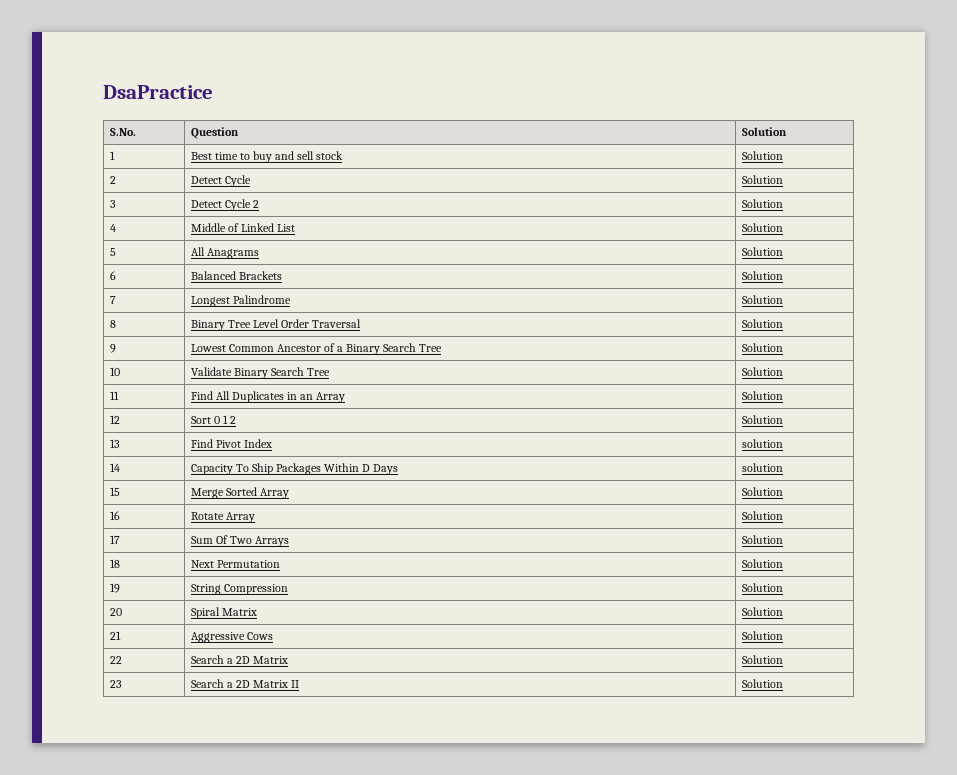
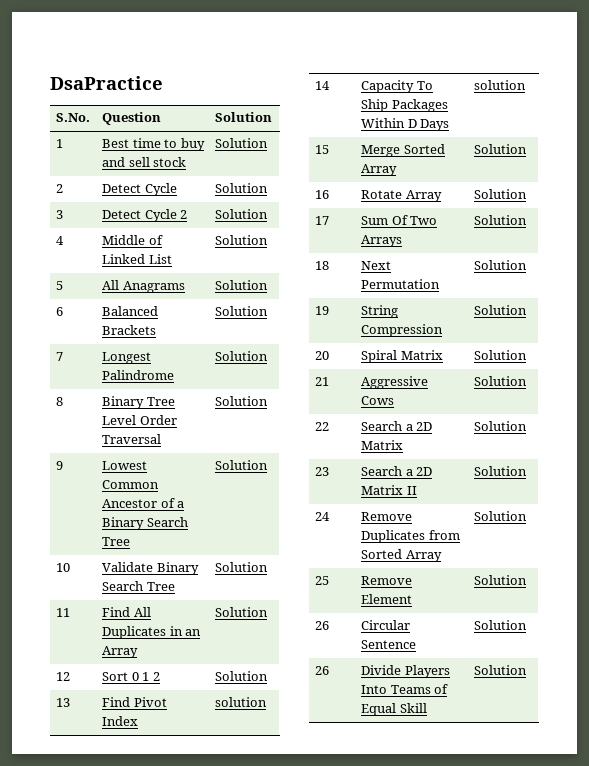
+ 24 | Remove Duplicates from Sorted Array | Solution
+ 25 | Remove Element | Solution
+ 26 | Circular Sentence | Solution
+ 26 | Divide Players Into Teams of Equal Skill | Solution

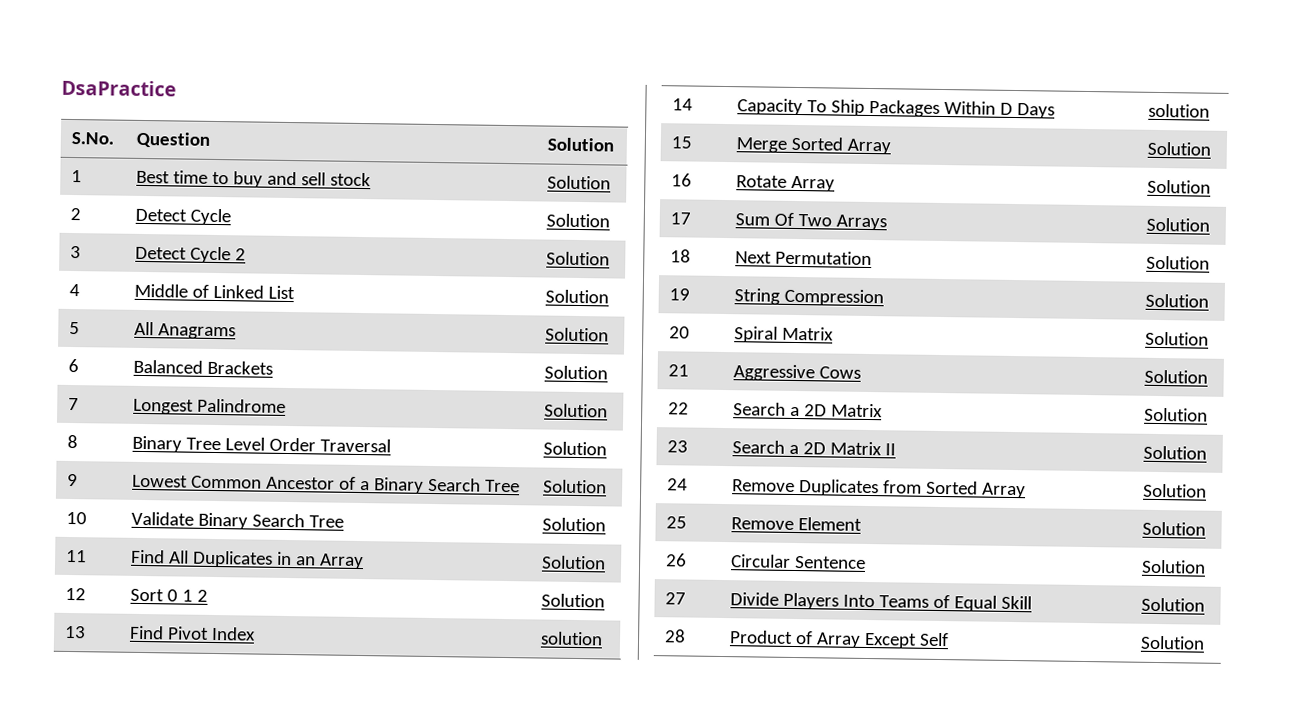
- 26 | Divide Players Into Teams of Equal Skill | Solution
+ 27 | Divide Players Into Teams of Equal Skill | Solution
+ 28 | Product of Array Except Self | Solution

